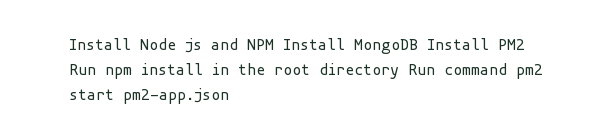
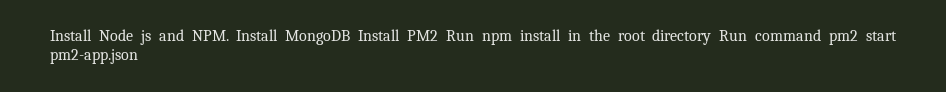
- Install Node js and NPM Install MongoDB Install PM2 Run npm install in the root directory Run command pm2 start pm2-app.json
+ Install Node js and NPM. Install MongoDB Install PM2 Run npm install in the root directory Run command pm2 start pm2-app.json

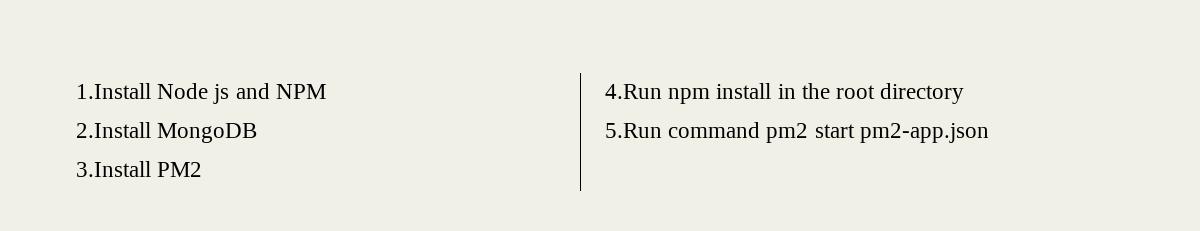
- Install Node js and NPM. Install MongoDB Install PM2 Run npm install in the root directory Run command pm2 start pm2-app.json
+ 1.Install Node js and NPM
+ 2.Install MongoDB
+ 3.Install PM2
+ 4.Run npm install in the root directory
+ 5.Run command pm2 start pm2-app.json

